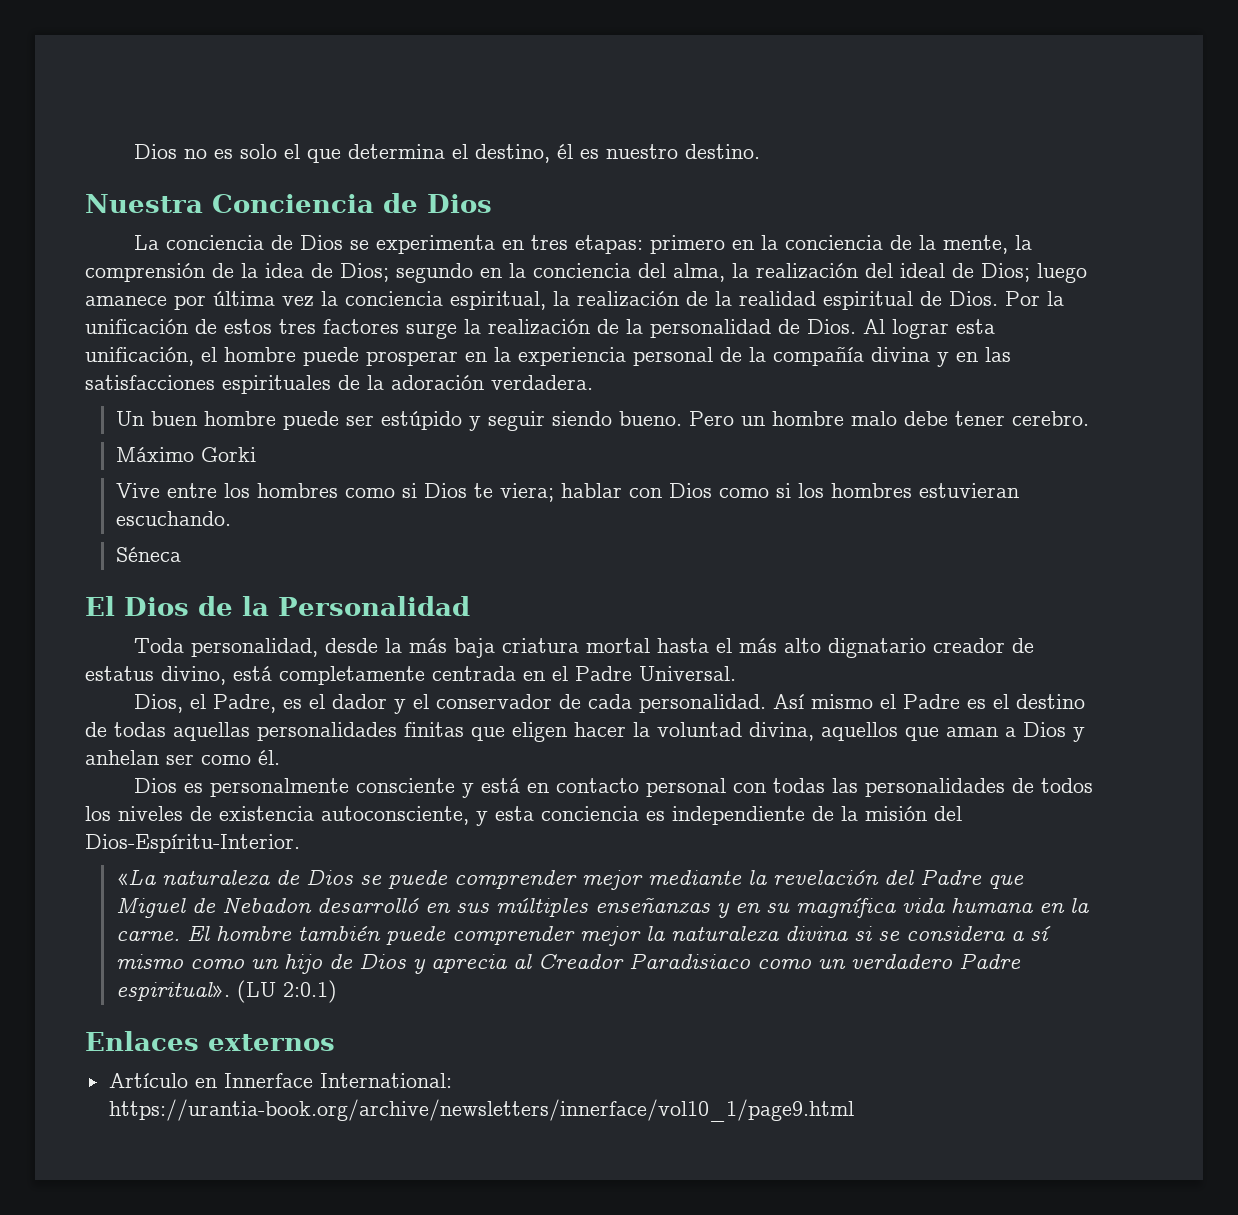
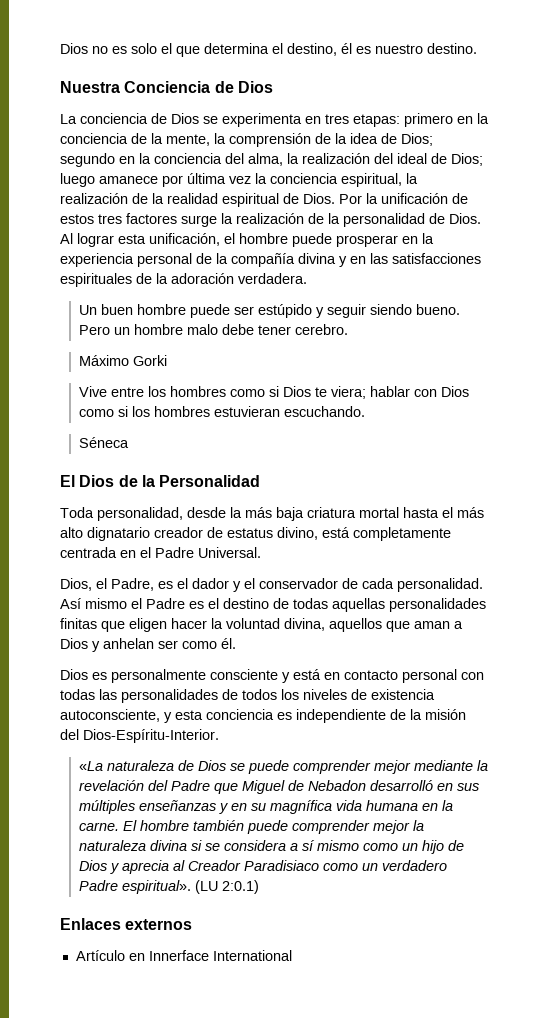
- Artículo en Innerface International: https://urantia-book.org/archive/newsletters/innerface/vol10_1/page9.html
+ Artículo en Innerface International

